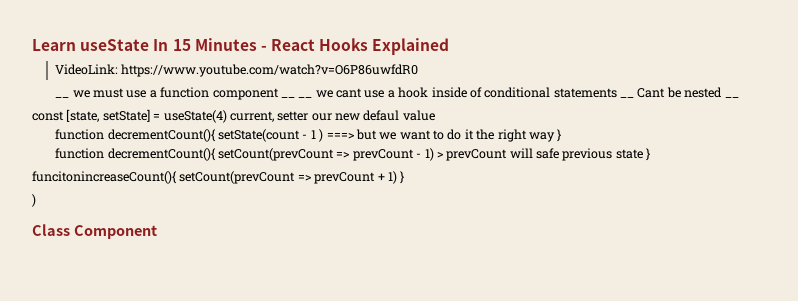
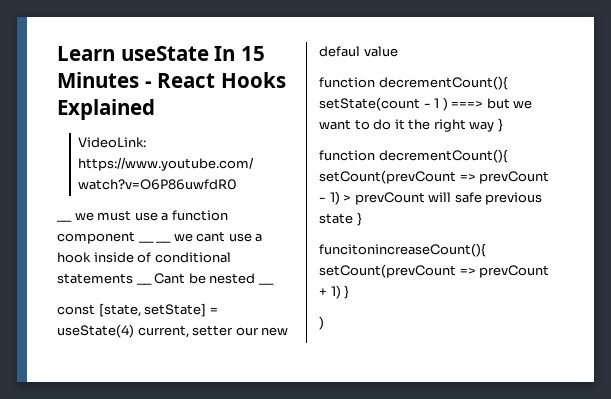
- Class Component

